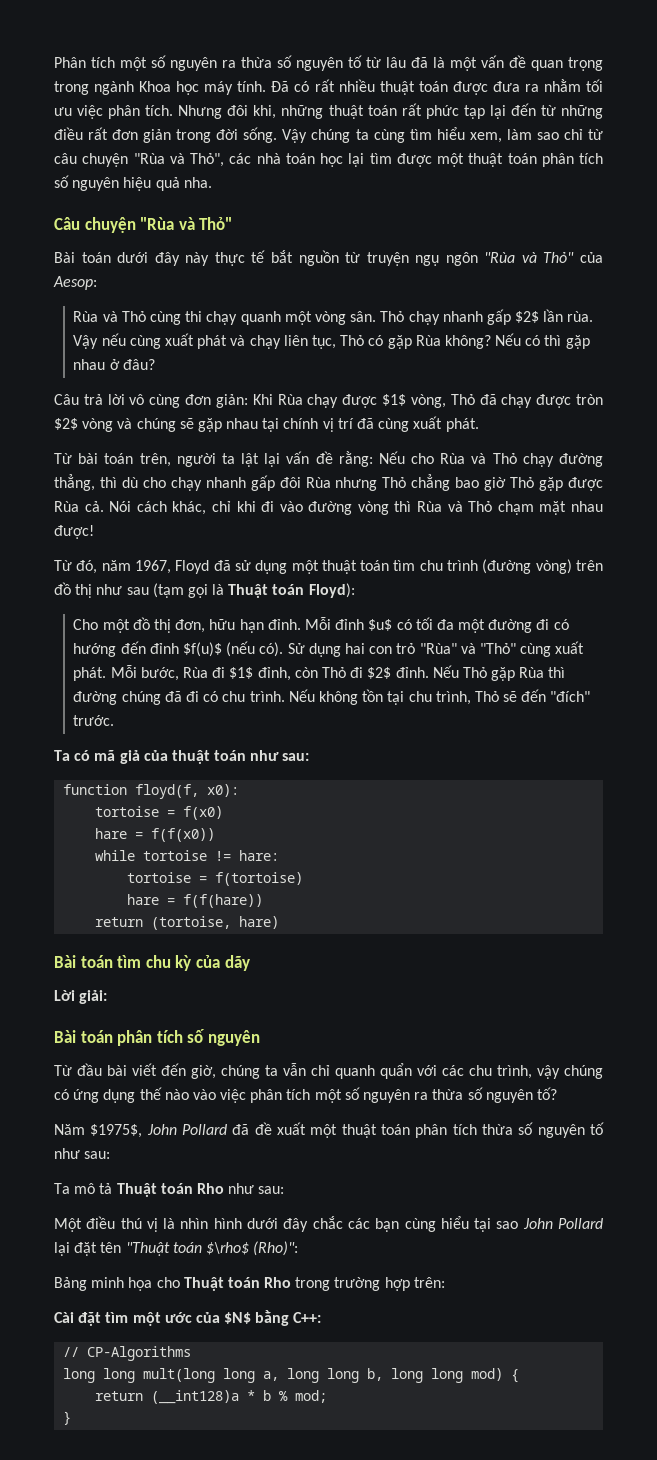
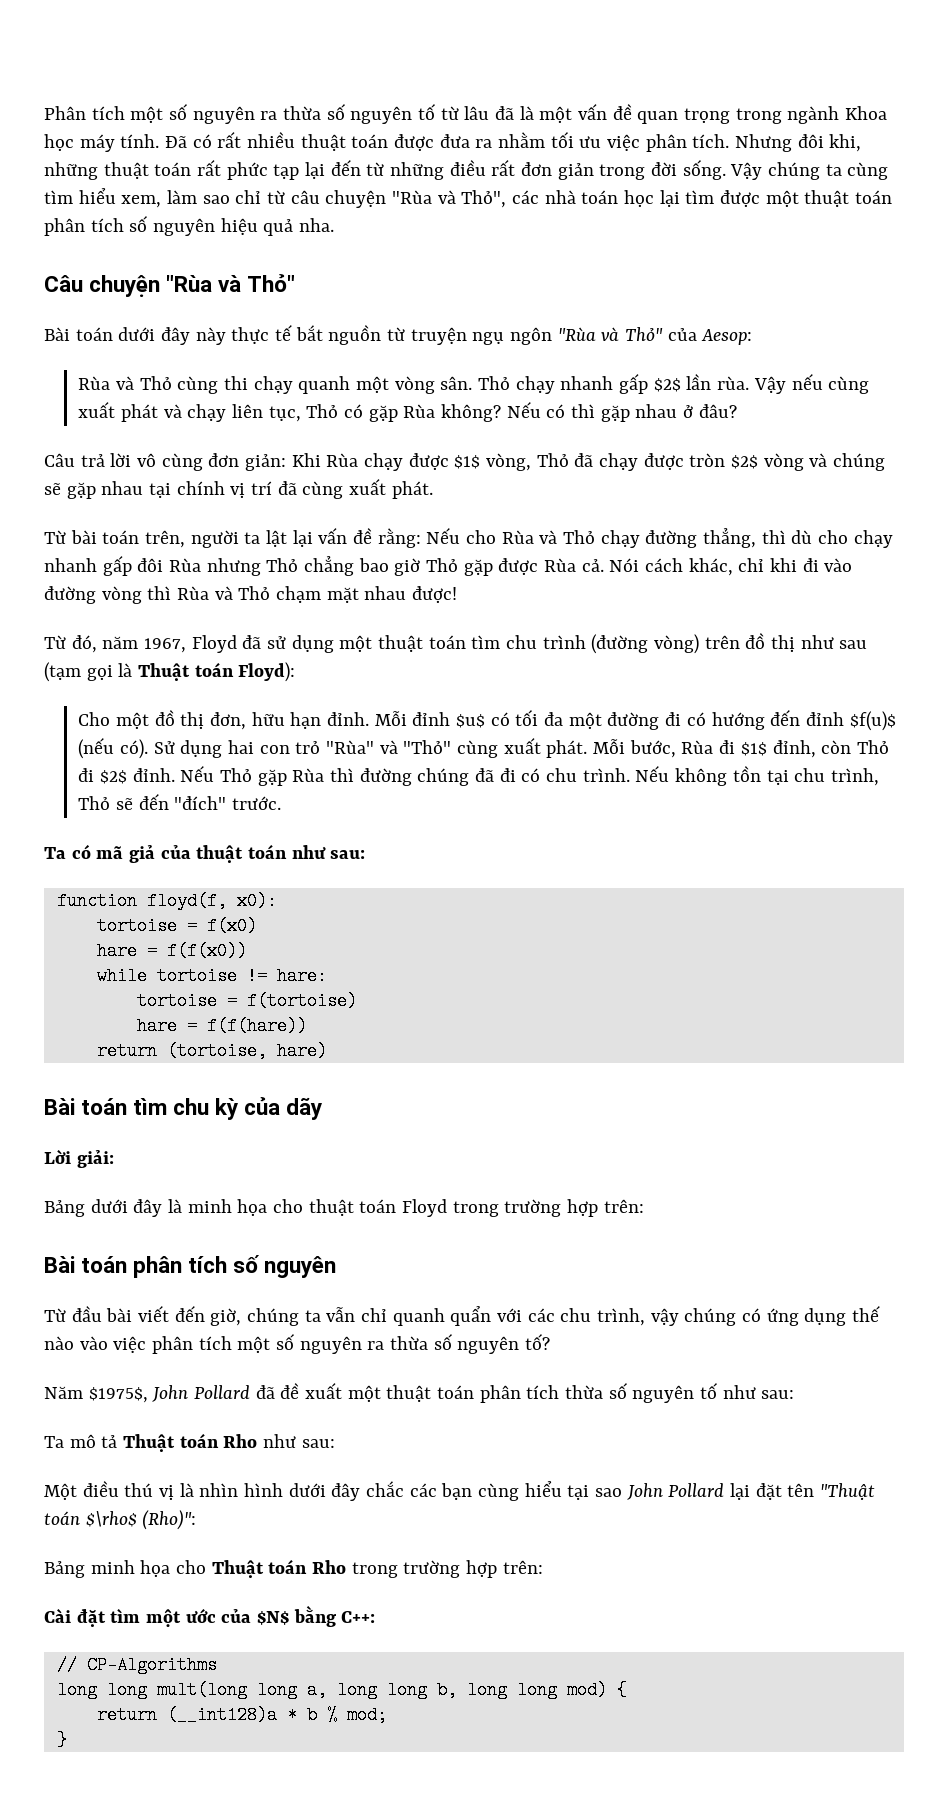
+ Bảng dưới đây là minh họa cho thuật toán Floyd trong trường hợp trên:

